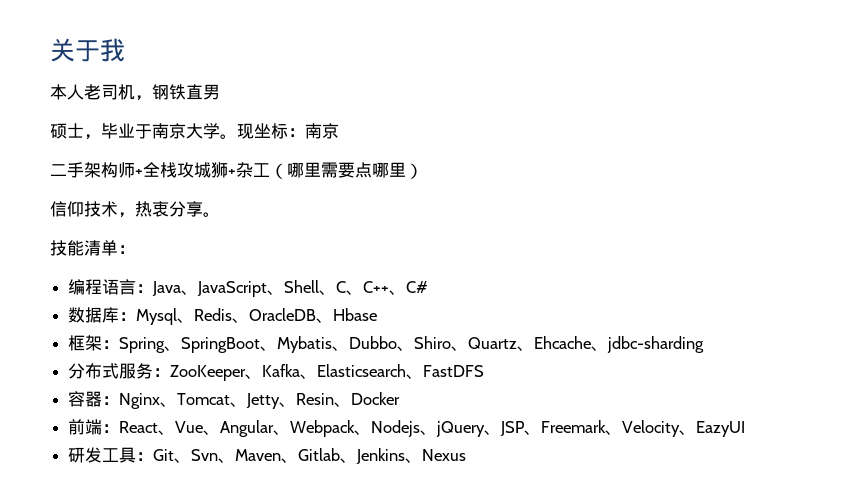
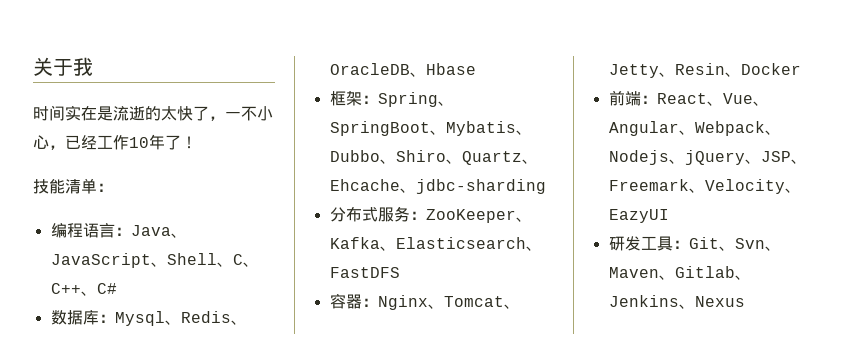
- 本人老司机，钢铁直男
- 硕士，毕业于南京大学。现坐标：南京
- 二手架构师+全栈攻城狮+杂工（哪里需要点哪里）
- 信仰技术，热衷分享。
+ 时间实在是流逝的太快了，一不小心，已经工作10年了！

